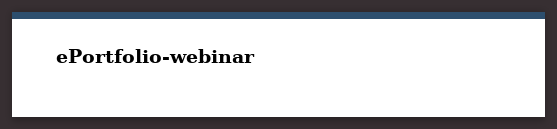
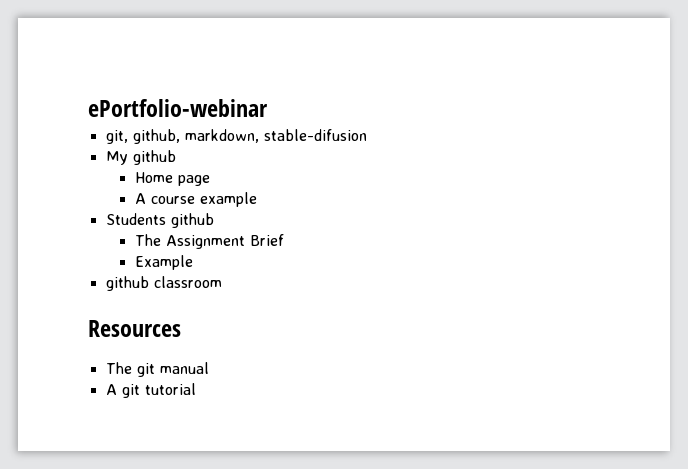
+ git, github, markdown, stable-difusion
+ My github
+ Home page
+ A course example
+ Students github
+ The Assignment Brief
+ Example
+ github classroom
+ Resources
+ The git manual
+ A git tutorial

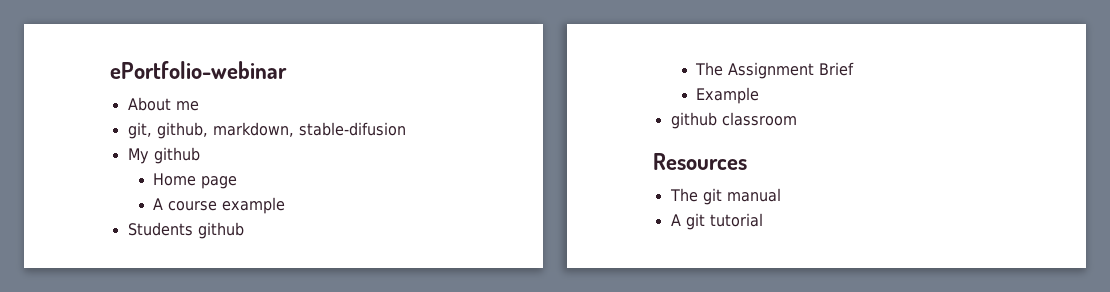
+ About me

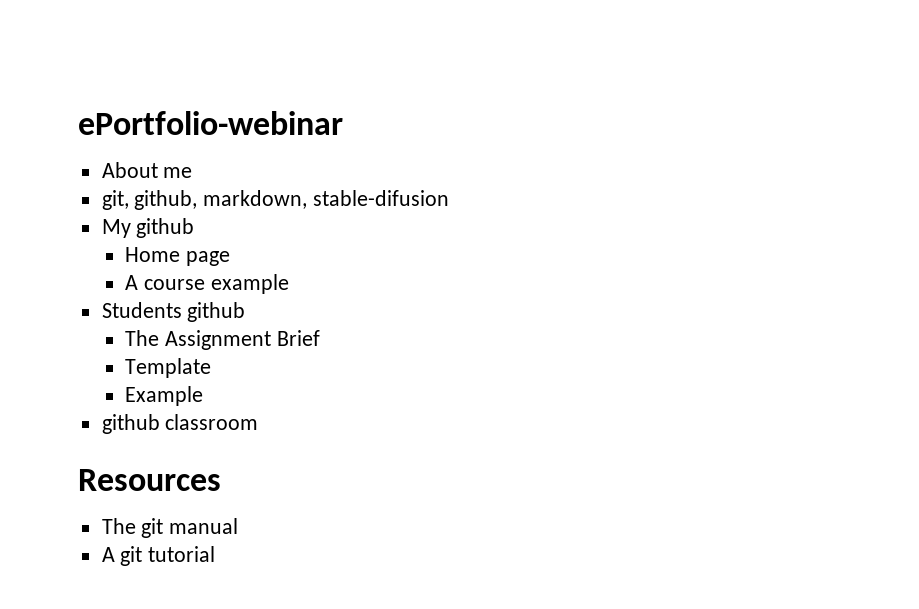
+ Template

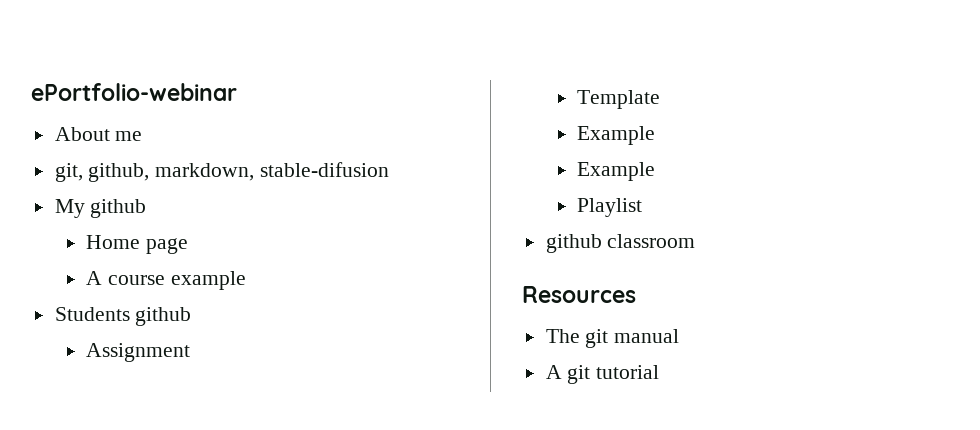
- The Assignment Brief
+ Assignment
  Template
  Example
+ Example
+ Playlist

